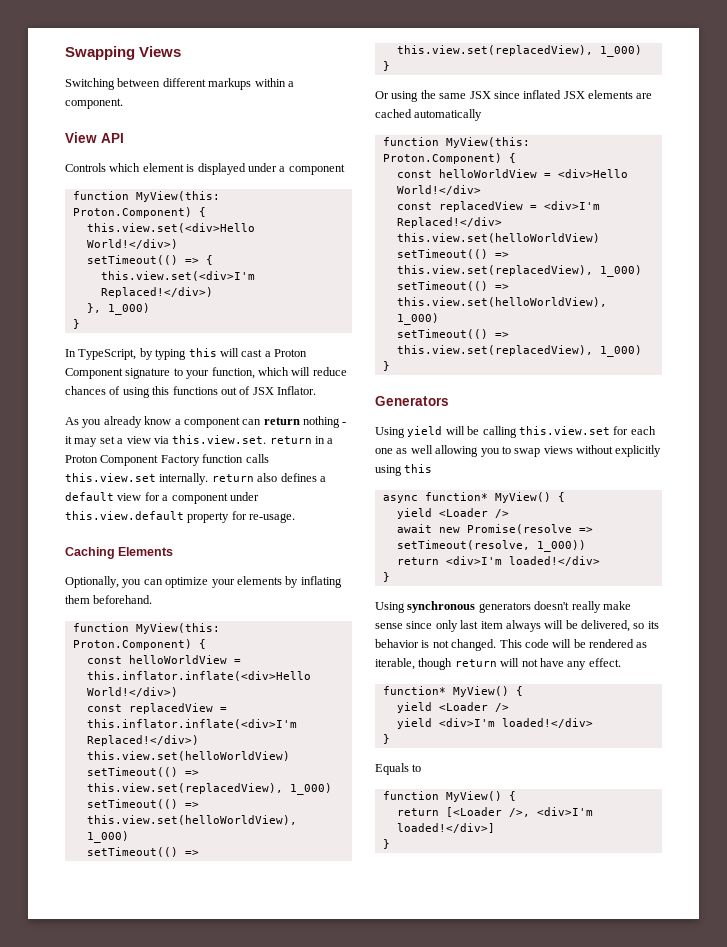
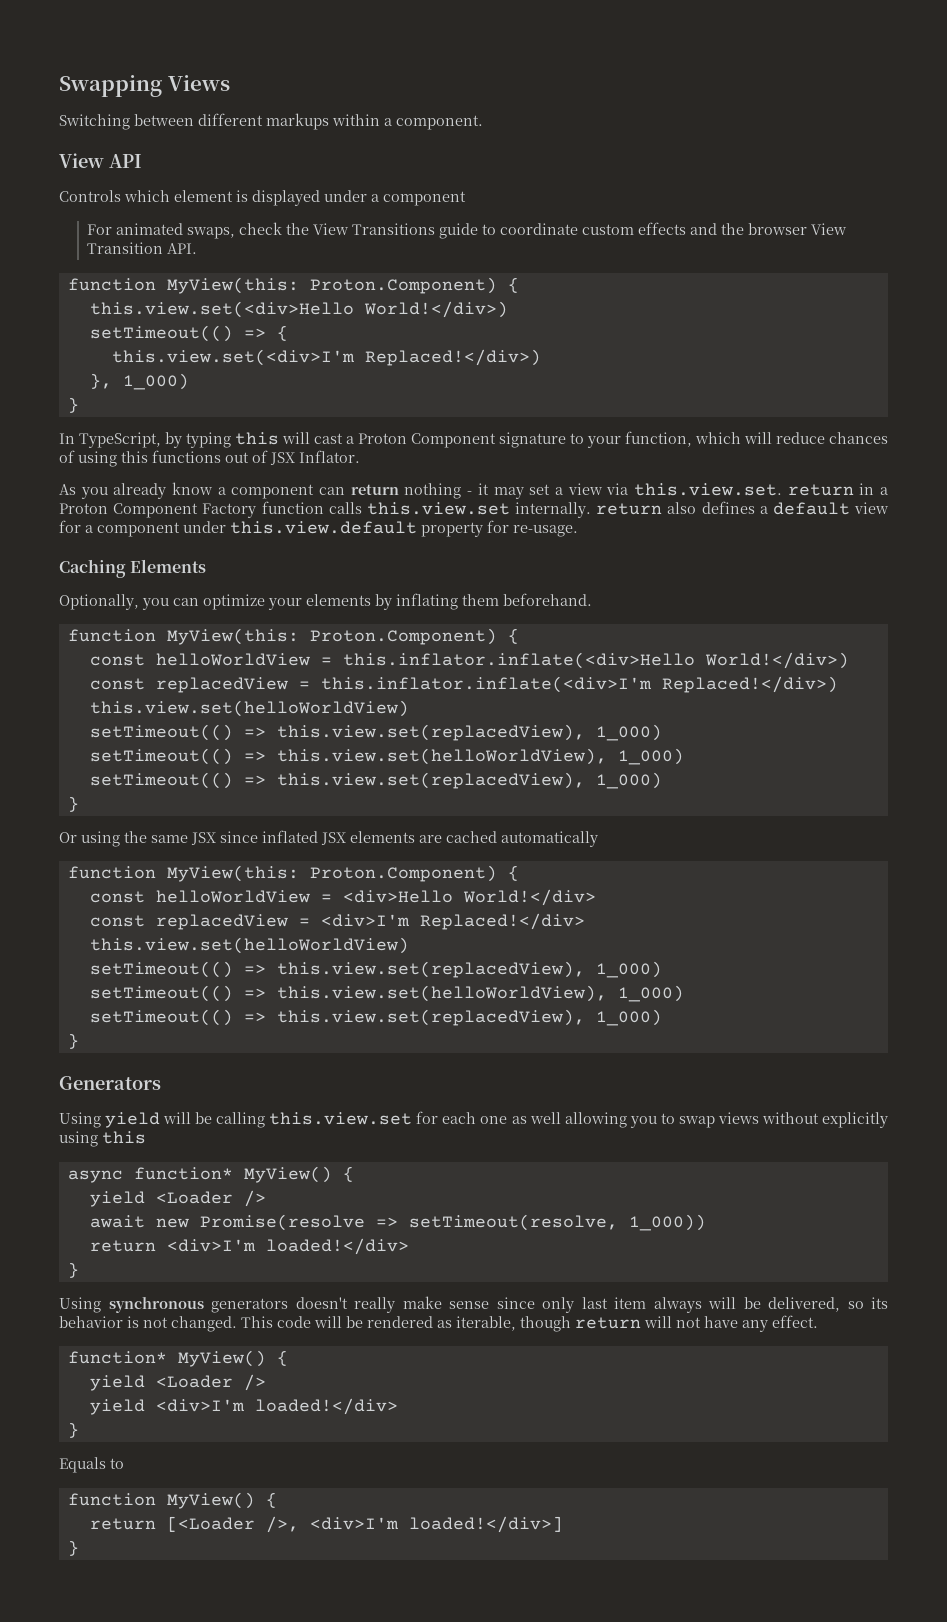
+ For animated swaps, check the View Transitions guide to coordinate custom effects and the browser View Transition API.

